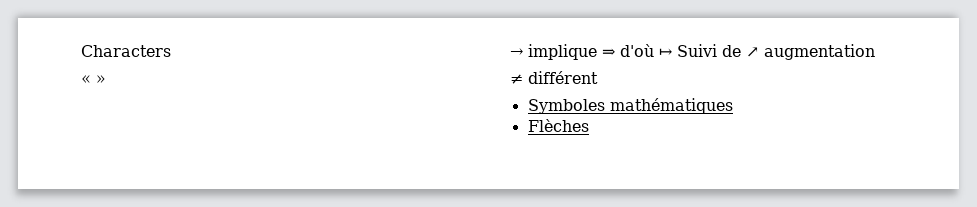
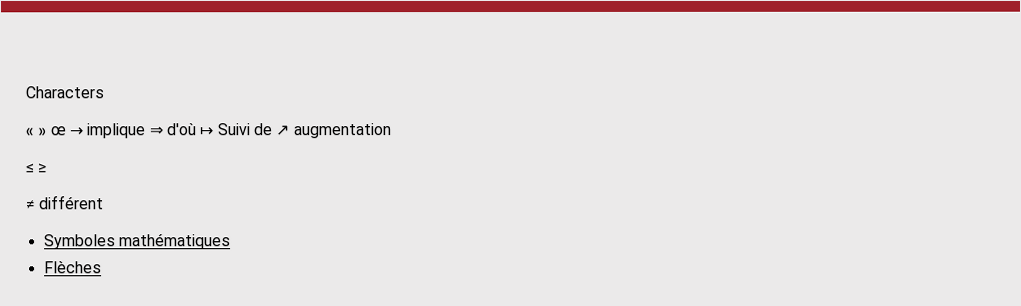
- « »
- → implique ⇒ d'où ↦ Suivi de ↗ augmentation
+ « » œ → implique ⇒ d'où ↦ Suivi de ↗ augmentation
+ ≤ ≥

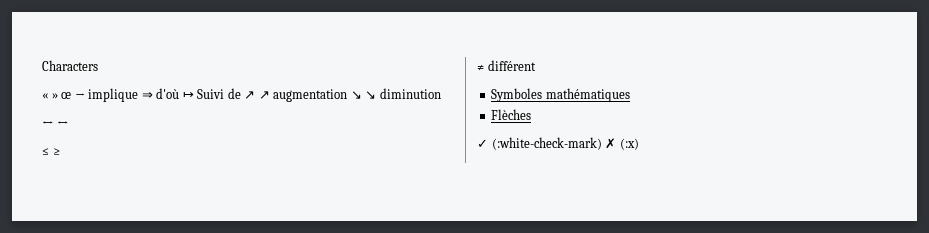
- « » œ → implique ⇒ d'où ↦ Suivi de ↗ augmentation
+ « » œ → implique ⇒ d'où ↦ Suivi de ↗ ↗ augmentation ↘ ↘ diminution
+ ↔ ↔
+ ✓ (:white-check-mark) ✗ (:x)

